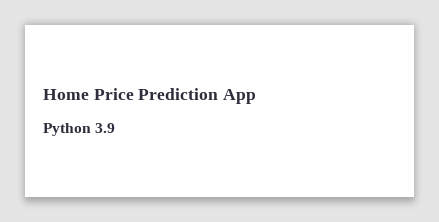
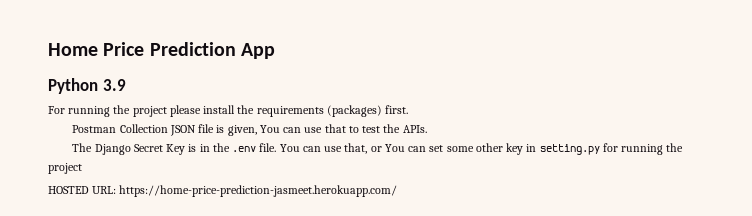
+ For running the project please install the requirements (packages) first.
+ Postman Collection JSON file is given, You can use that to test the APIs.
+ The Django Secret Key is in the .env file. You can use that, or You can set some other key in setting.py for running the project
+ HOSTED URL: https://home-price-prediction-jasmeet.herokuapp.com/

